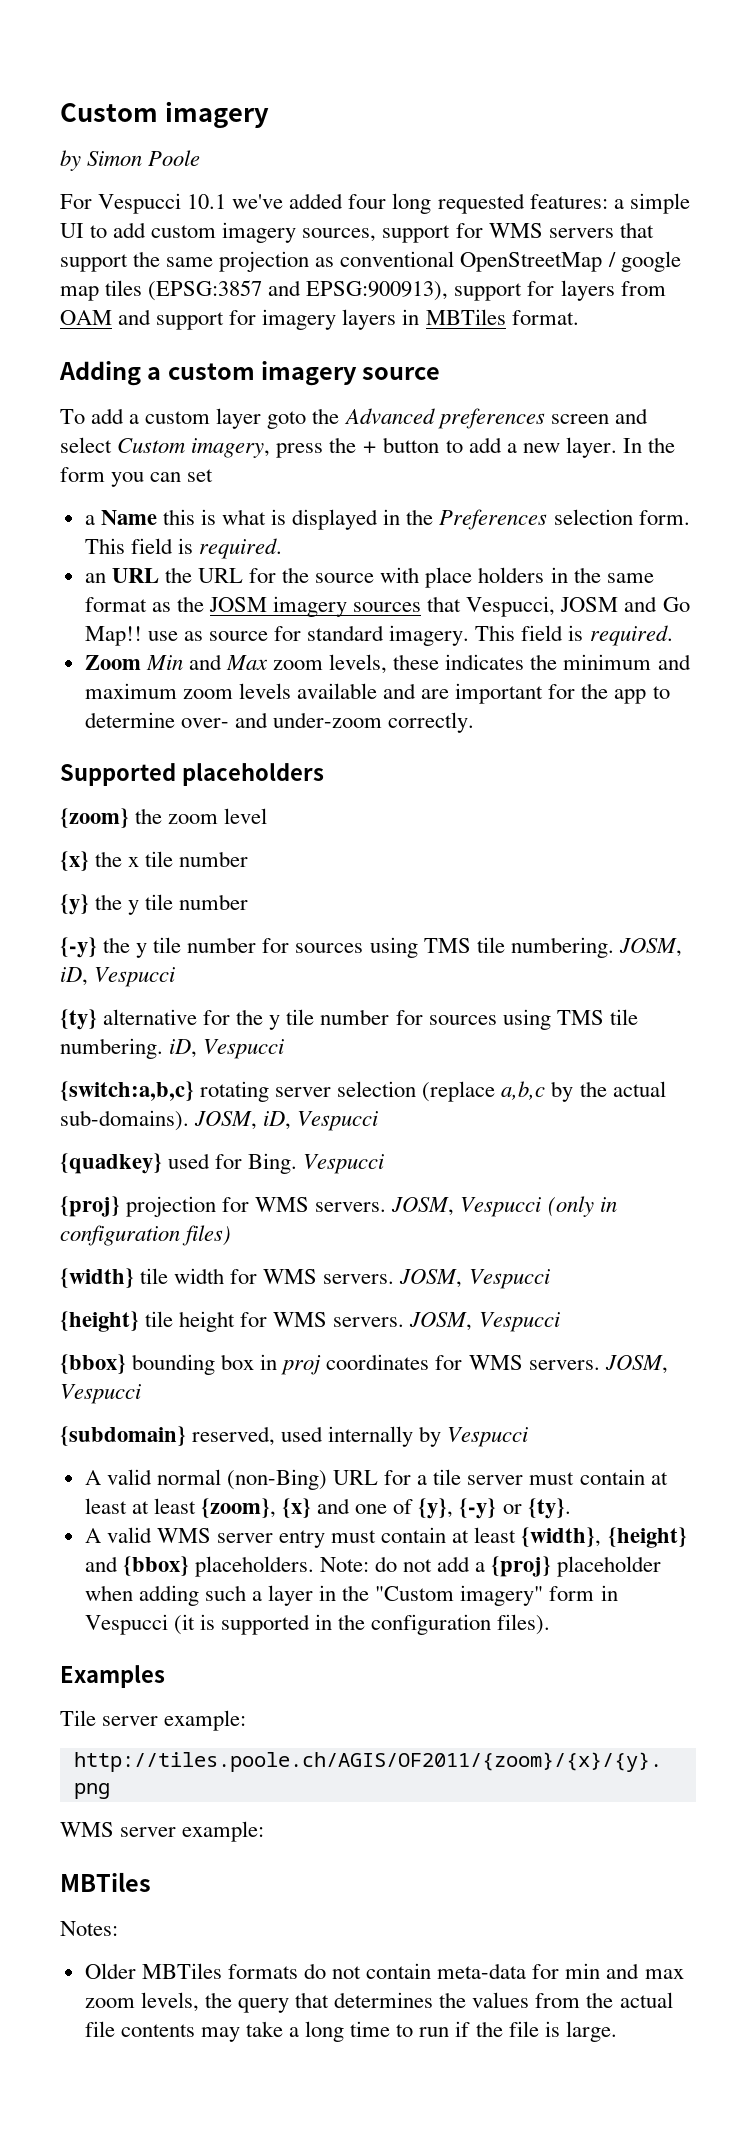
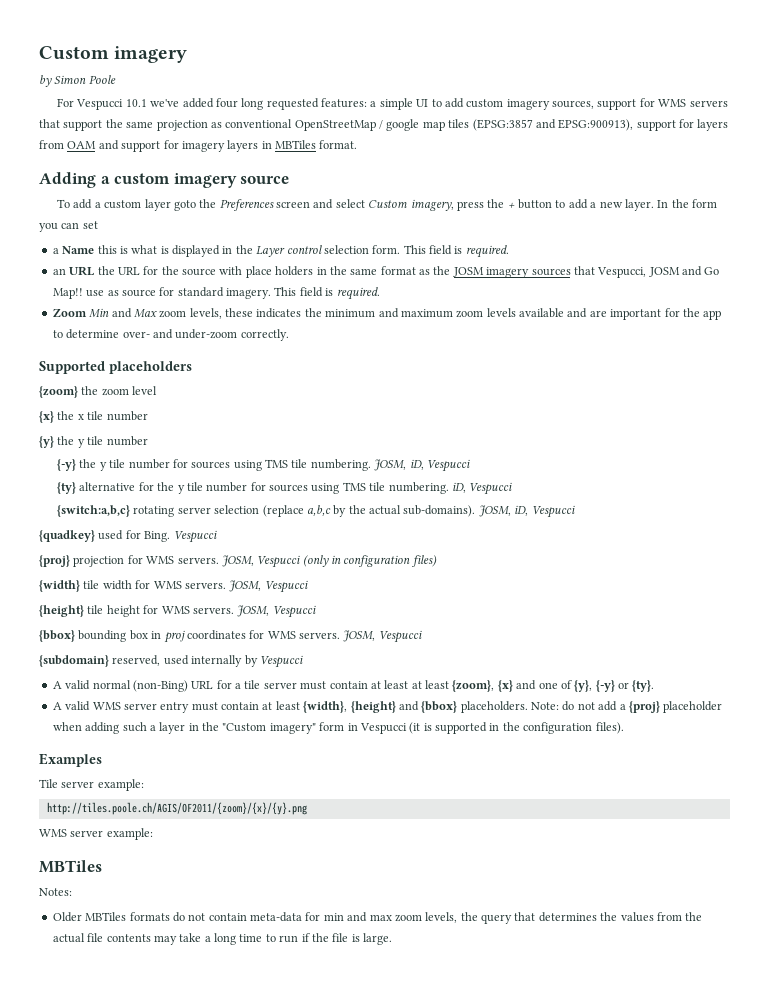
- To add a custom layer goto the Advanced preferences screen and select Custom imagery, press the + button to add a new layer.
+ To add a custom layer goto the Preferences screen and select Custom imagery, press the + button to add a new layer.
- a Name this is what is displayed in the Preferences selection form.
+ a Name this is what is displayed in the Layer control selection form.

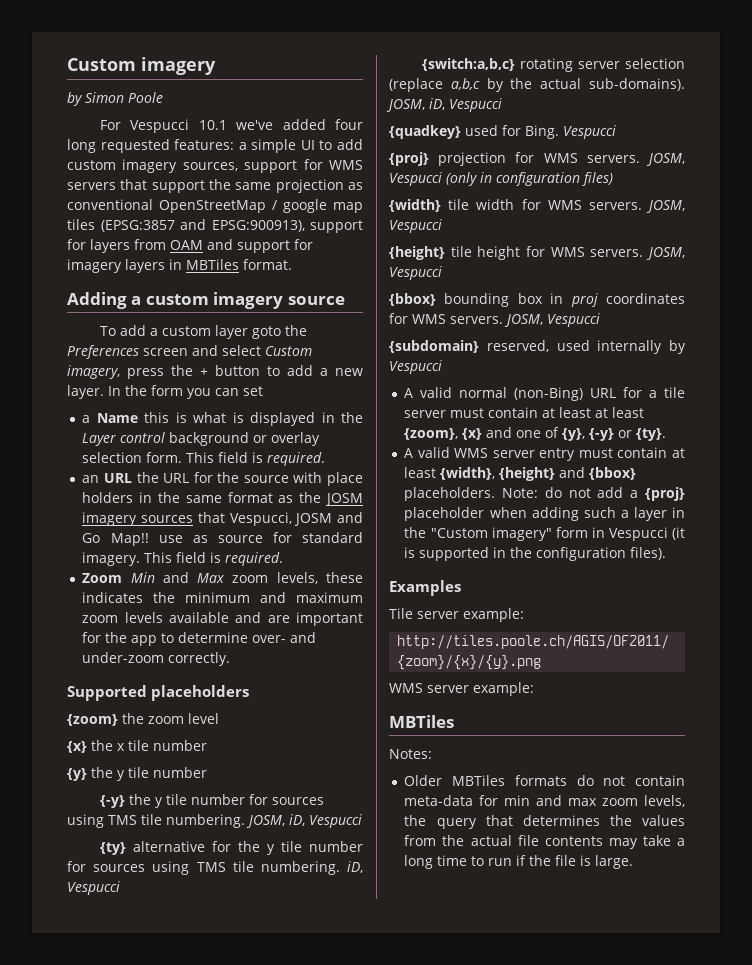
- a Name this is what is displayed in the Layer control selection form.
+ a Name this is what is displayed in the Layer control background or overlay selection form.

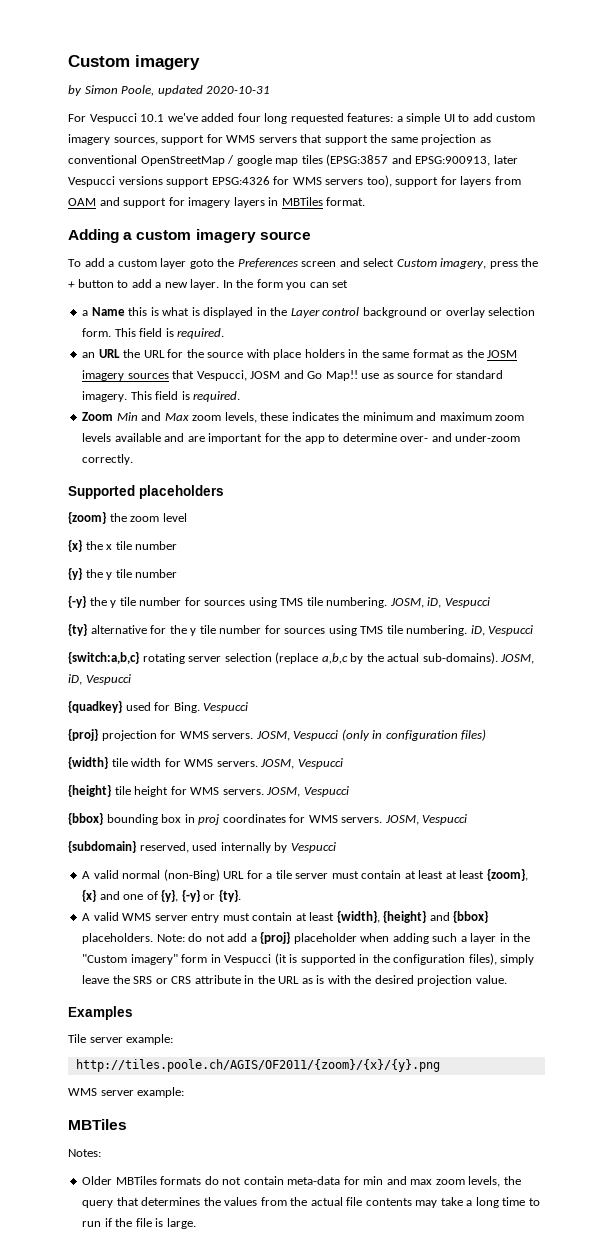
- by Simon Poole
+ by Simon Poole, updated 2020-10-31
- For Vespucci 10.1 we've added four long requested features: a simple UI to add custom imagery sources, support for WMS servers that support the same projection as conventional OpenStreetMap / google map tiles (EPSG:3857 and EPSG:900913), support for layers from OAM and support for imagery layers in MBTiles format.
+ For Vespucci 10.1 we've added four long requested features: a simple UI to add custom imagery sources, support for WMS servers that support the same projection as conventional OpenStreetMap / google map tiles (EPSG:3857 and EPSG:900913, later Vespucci versions support EPSG:4326 for WMS servers too), support for layers from OAM and support for imagery layers in MBTiles format.
- Note: do not add a {proj} placeholder when adding such a layer in the "Custom imagery" form in Vespucci (it is supported in the configuration files).
+ Note: do not add a {proj} placeholder when adding such a layer in the "Custom imagery" form in Vespucci (it is supported in the configuration files), simply leave the SRS or CRS attribute in the URL as is with the desired projection value.

